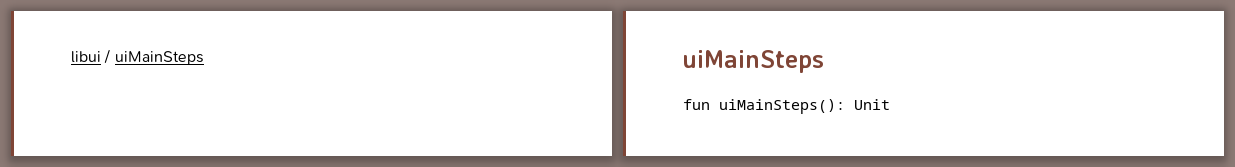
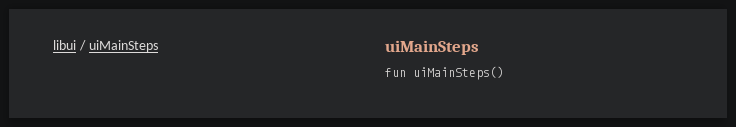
- fun uiMainSteps(): Unit
+ fun uiMainSteps()

